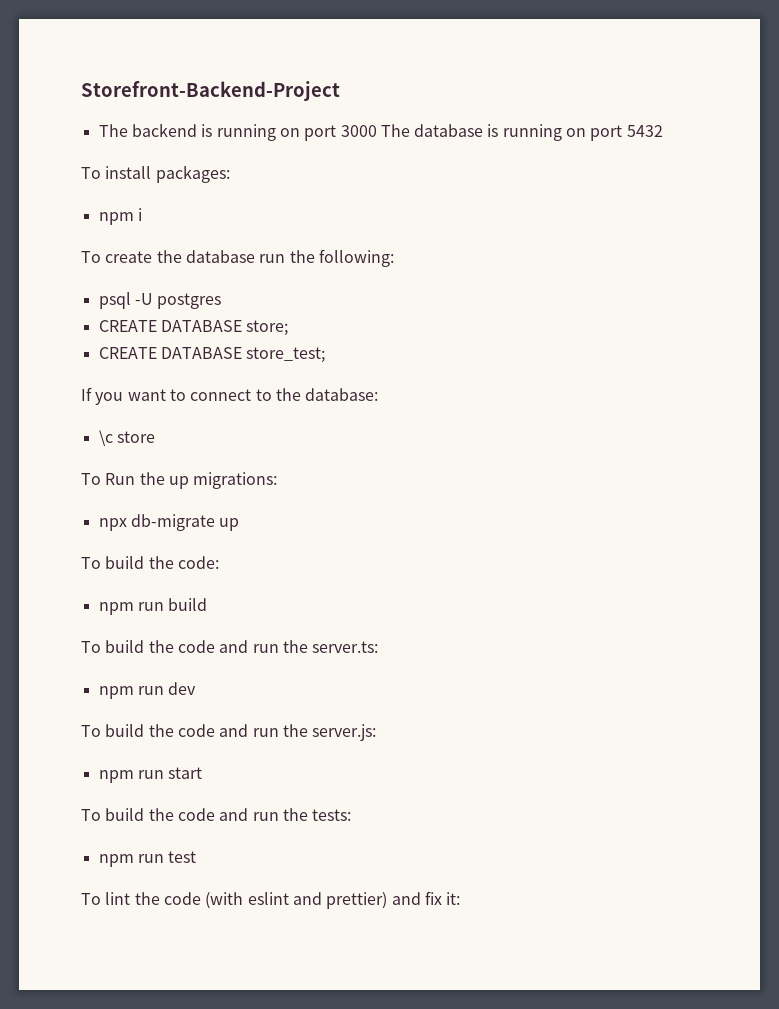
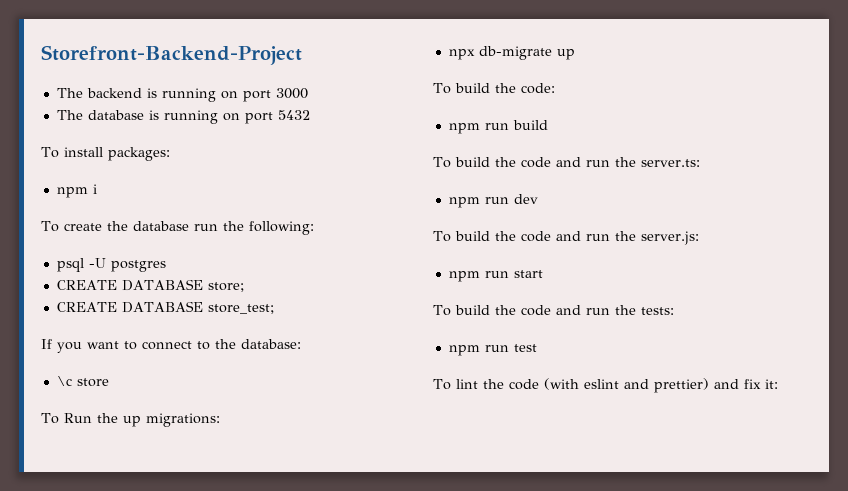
- The backend is running on port 3000 The database is running on port 5432
+ The backend is running on port 3000
+ The database is running on port 5432

